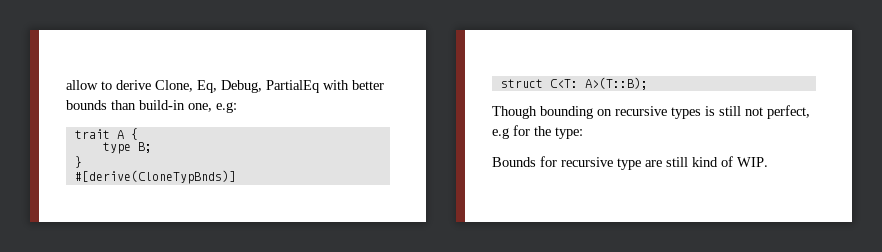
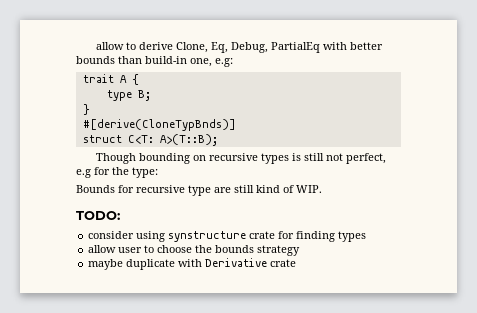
+ TODO:
+ consider using synstructure crate for finding types
+ allow user to choose the bounds strategy
+ maybe duplicate with Derivative crate

